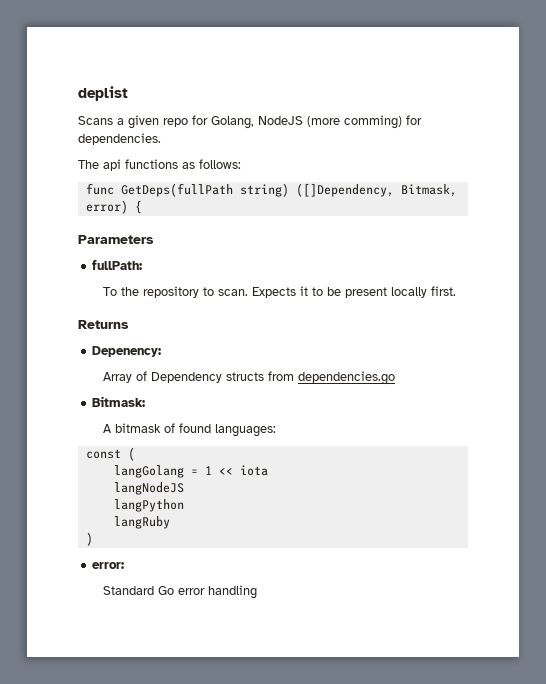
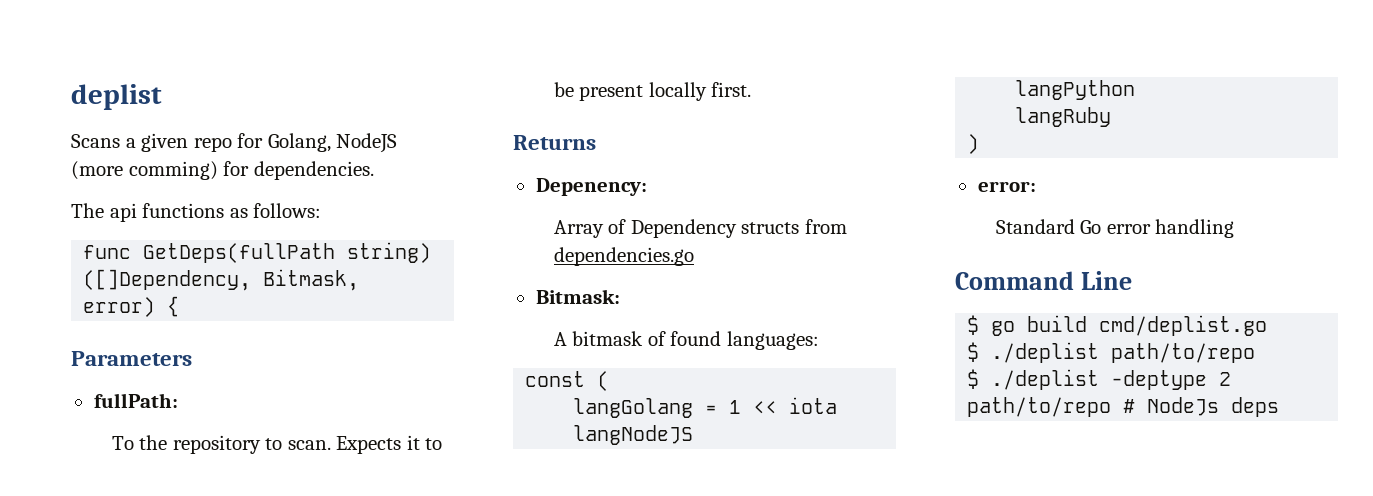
+ Command Line
+ $ go build cmd/deplist.go
+ $ ./deplist path/to/repo
+ $ ./deplist -deptype 2 path/to/repo # NodeJs deps

